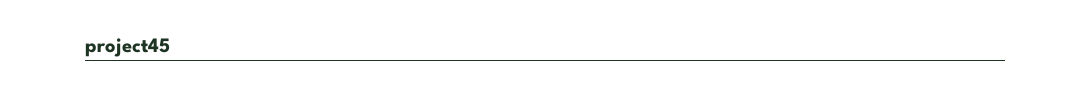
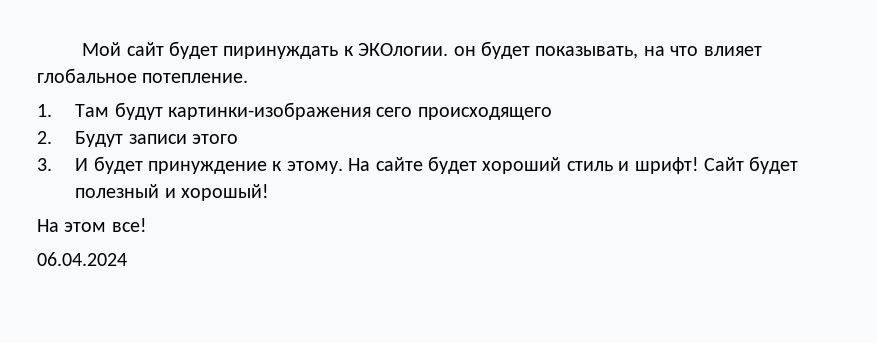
- project45
+ Мой сайт будет пиринуждать к ЭКОлогии. он будет показывать, на что влияет глобальное потепление.
+ 1. Там будут картинки-изображения сего происходящего
+ 2. Будут записи этого
+ 3. И будет принуждение к этому. На сайте будет хороший стиль и шрифт! Сайт будет полезный и хорошый!
+ На этом все!
+ 06.04.2024

